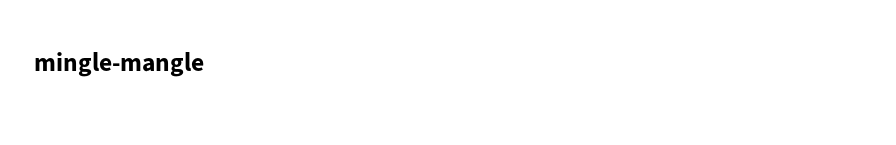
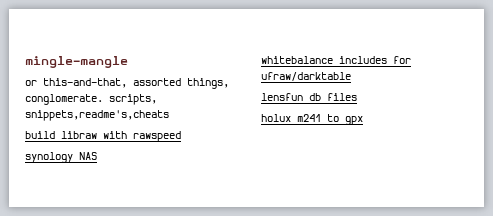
+ or this-and-that, assorted things, conglomerate. scripts, snippets,readme's,cheats
+ build libraw with rawspeed
+ synology NAS
+ whitebalance includes for ufraw/darktable
+ lensfun db files
+ holux m241 to gpx

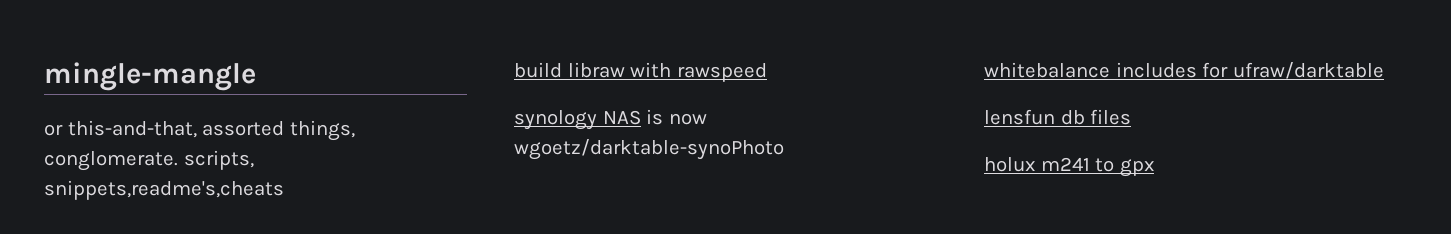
- synology NAS
+ synology NAS is now wgoetz/darktable-synoPhoto

